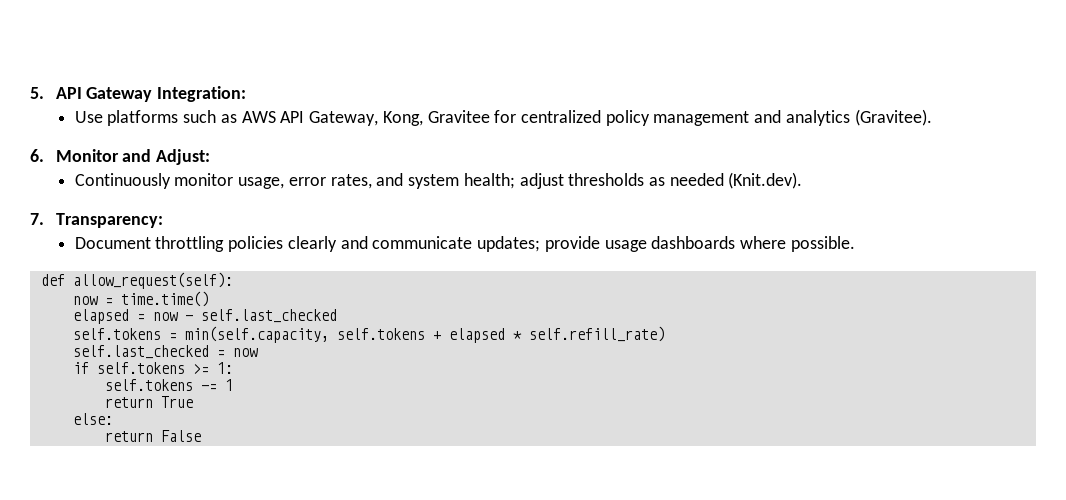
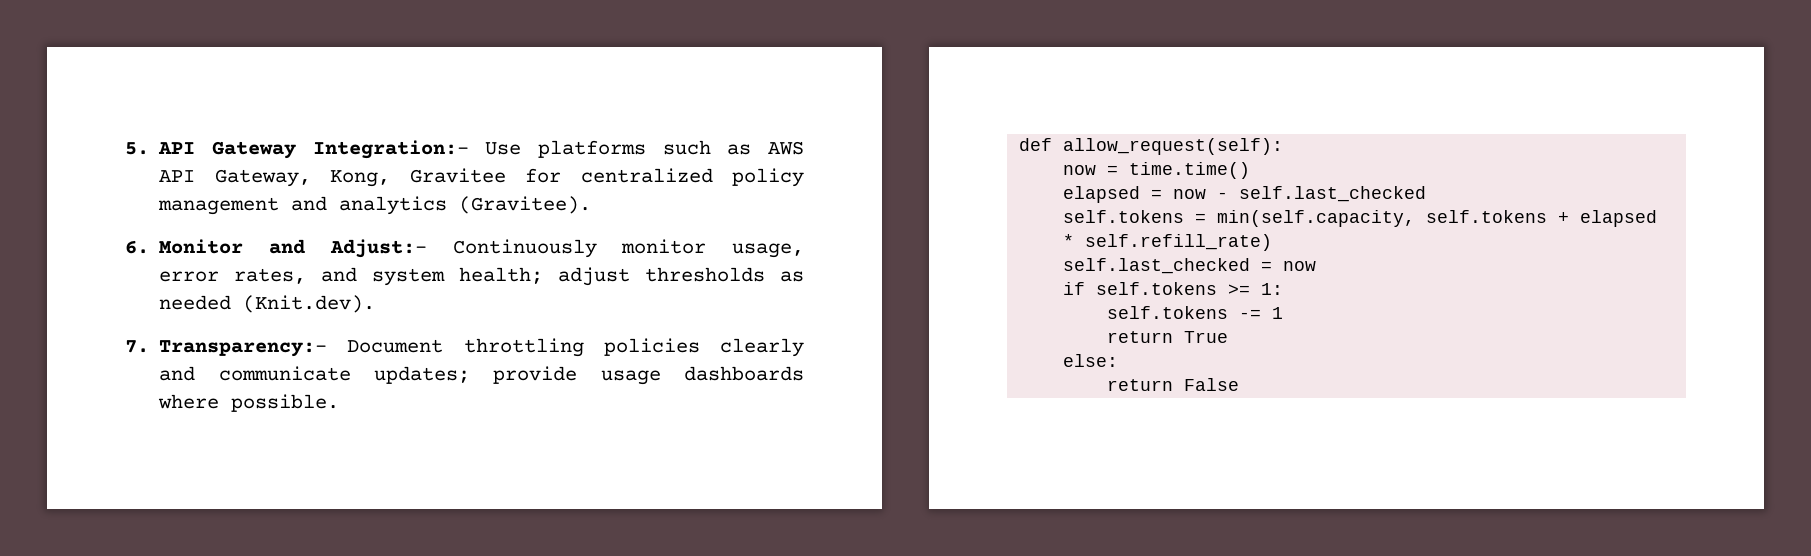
- 5. API Gateway Integration:
- Use platforms such as AWS API Gateway, Kong, Gravitee for centralized policy management and analytics (Gravitee).
+ 5. API Gateway Integration:- Use platforms such as AWS API Gateway, Kong, Gravitee for centralized policy management and analytics (Gravitee).
- 6. Monitor and Adjust:
- Continuously monitor usage, error rates, and system health; adjust thresholds as needed (Knit.dev).
+ 6. Monitor and Adjust:- Continuously monitor usage, error rates, and system health; adjust thresholds as needed (Knit.dev).
- 7. Transparency:
- Document throttling policies clearly and communicate updates; provide usage dashboards where possible.
+ 7. Transparency:- Document throttling policies clearly and communicate updates; provide usage dashboards where possible.

